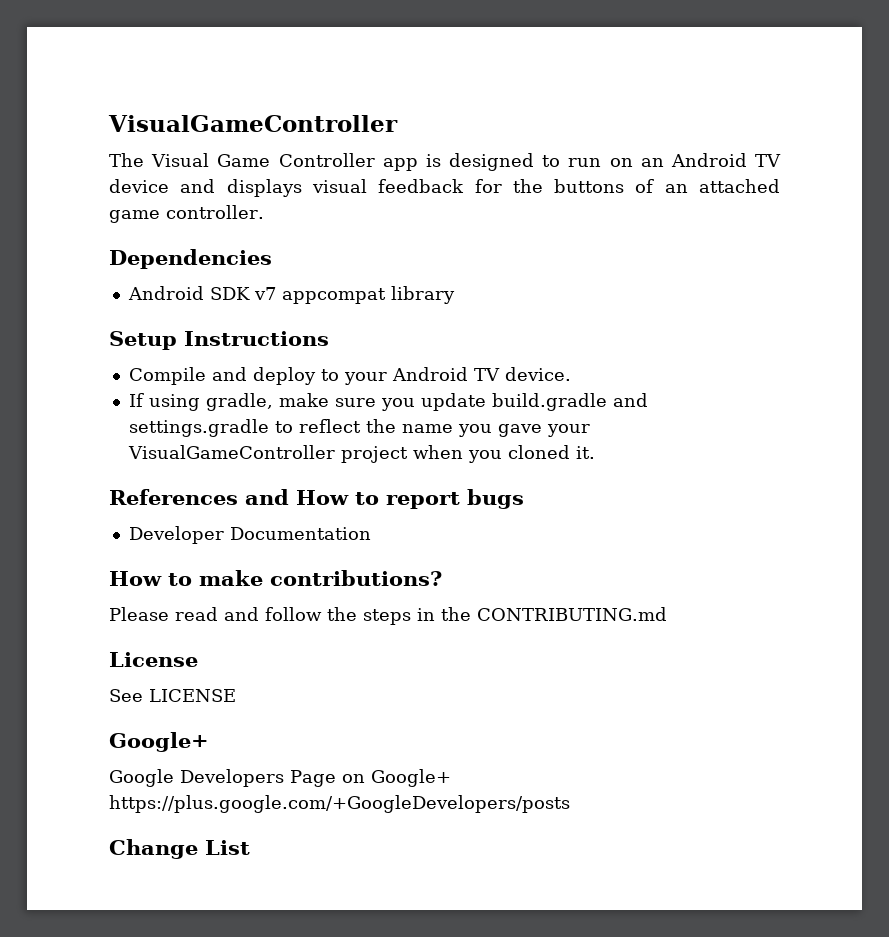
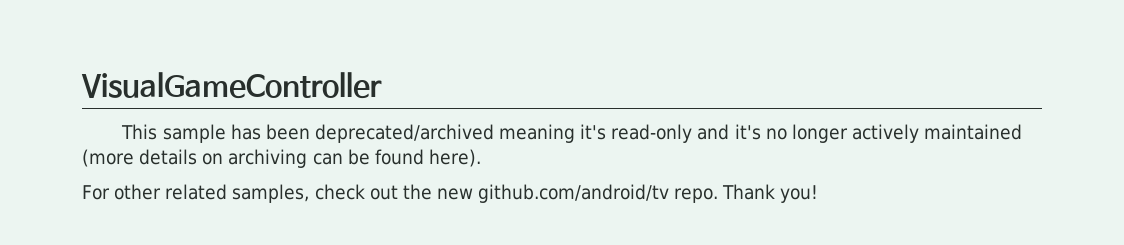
- The Visual Game Controller app is designed to run on an Android TV device and displays visual feedback for the buttons of an attached game controller.
- Dependencies
- Android SDK v7 appcompat library
- Setup Instructions
- Compile and deploy to your Android TV device.
- If using gradle, make sure you update build.gradle and settings.gradle to reflect the name you gave your VisualGameController project when you cloned it.
- References and How to report bugs
- Developer Documentation
- How to make contributions?
- Please read and follow the steps in the CONTRIBUTING.md
- License
- See LICENSE
- Google+
- Google Developers Page on Google+ https://plus.google.com/+GoogleDevelopers/posts
- Change List
+ This sample has been deprecated/archived meaning it's read-only and it's no longer actively maintained (more details on archiving can be found here).
+ For other related samples, check out the new github.com/android/tv repo. Thank you!

